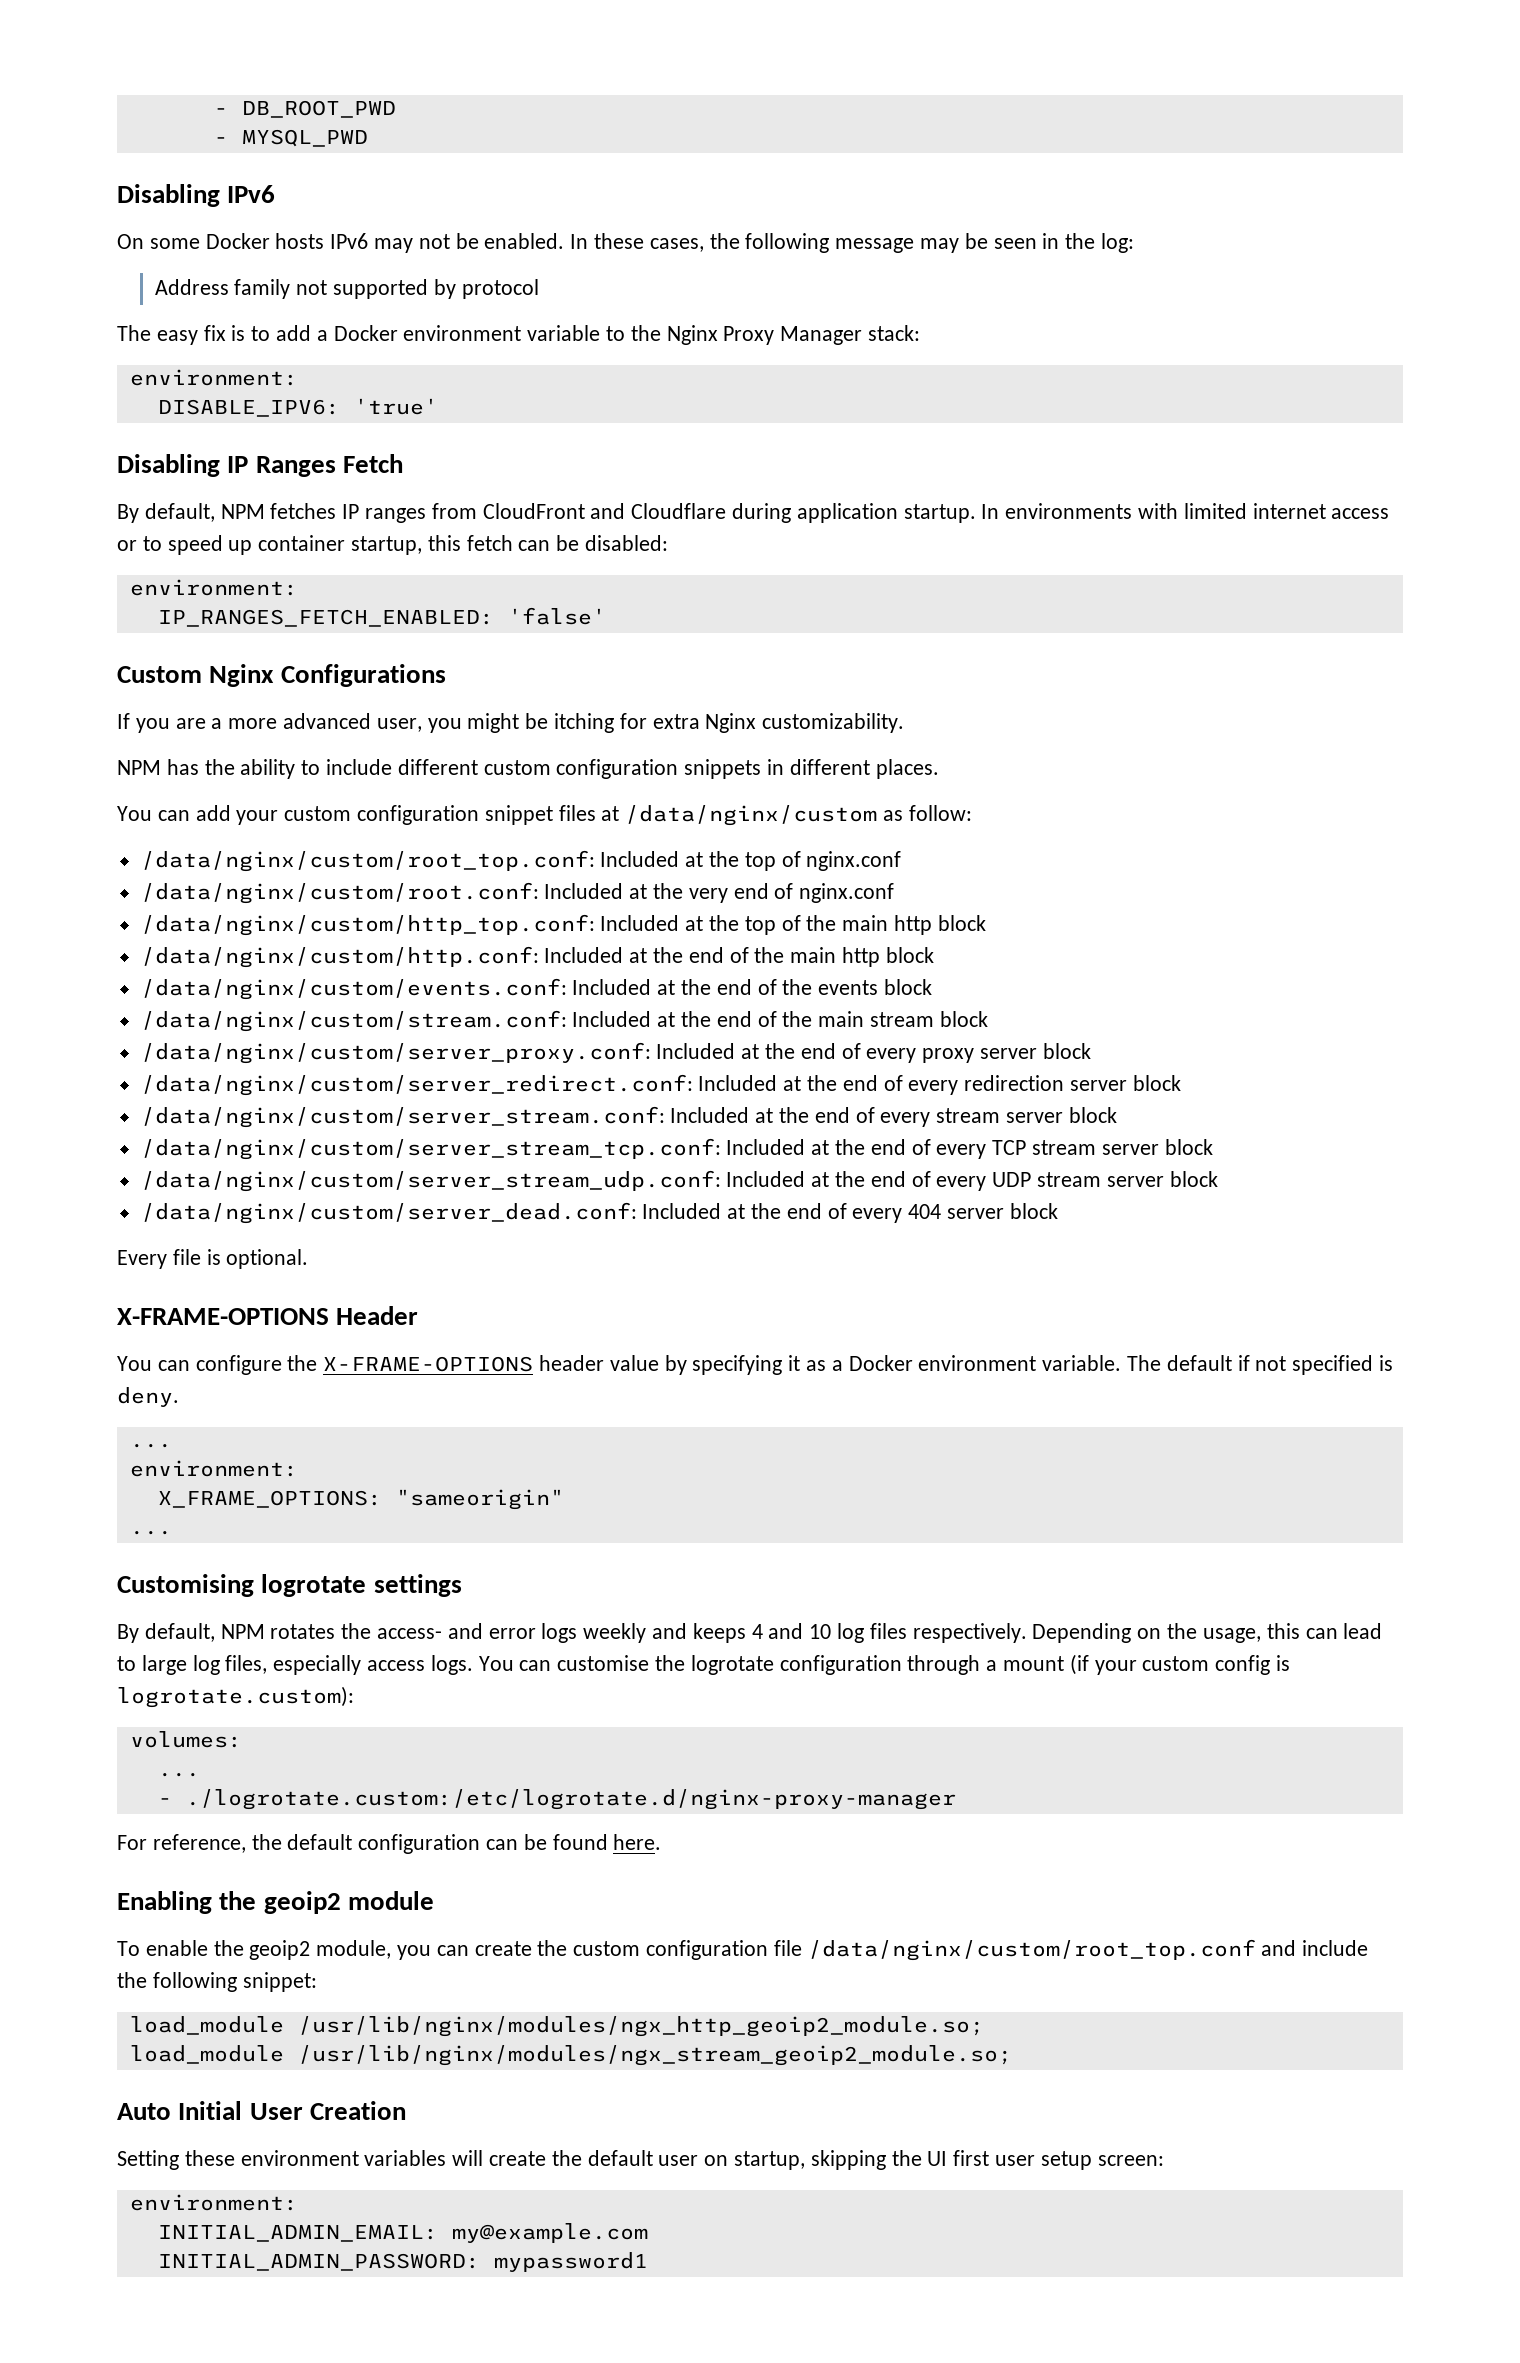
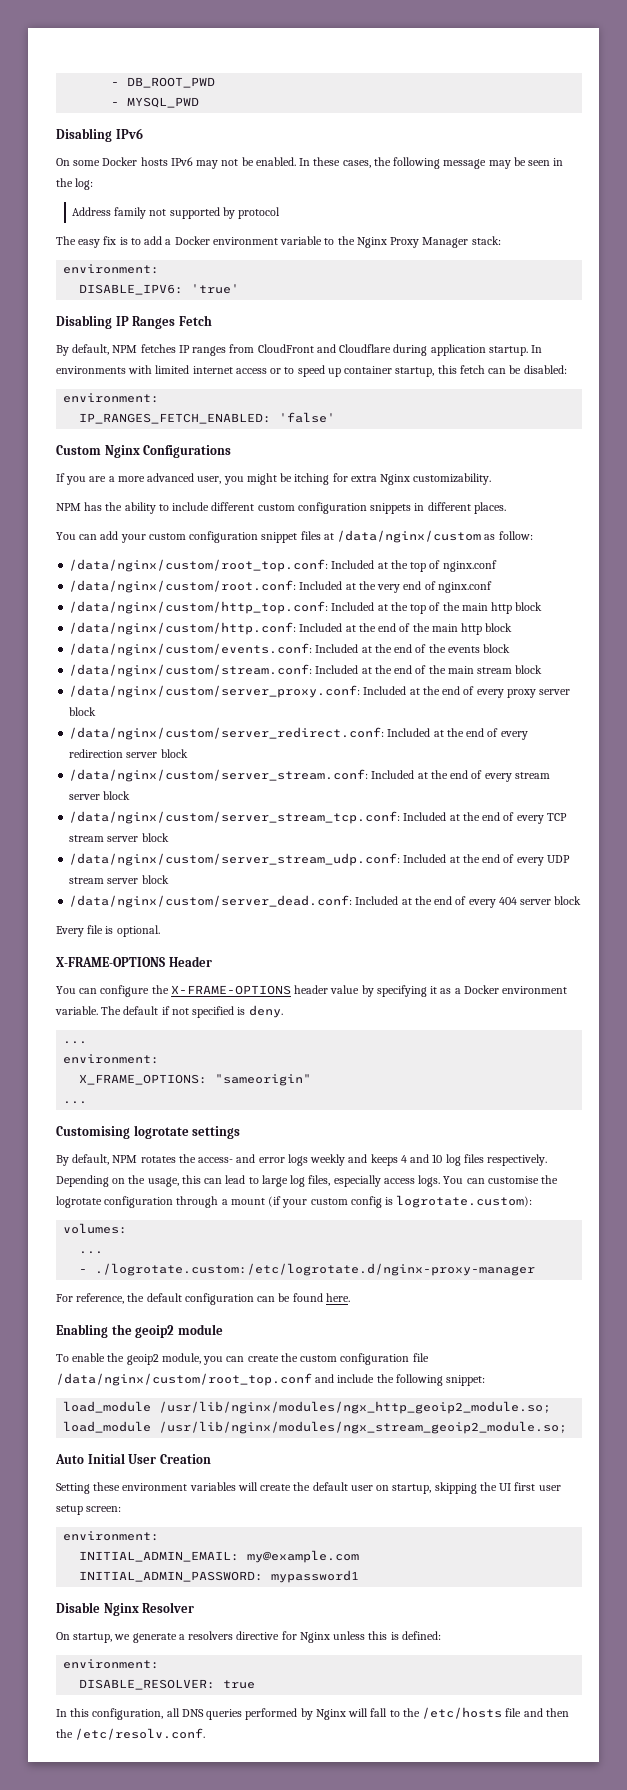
+ Disable Nginx Resolver
+ On startup, we generate a resolvers directive for Nginx unless this is defined:
+ environment:
+ DISABLE_RESOLVER: true
+ In this configuration, all DNS queries performed by Nginx will fall to the /etc/hosts file and then the /etc/resolv.conf.

